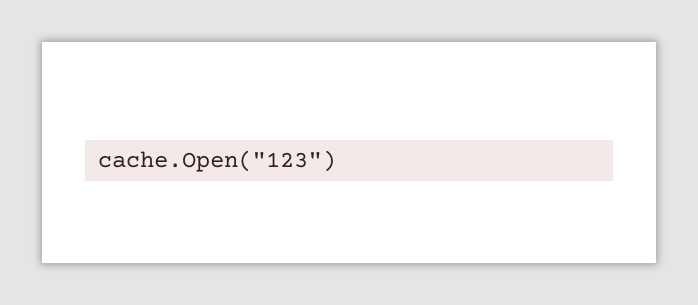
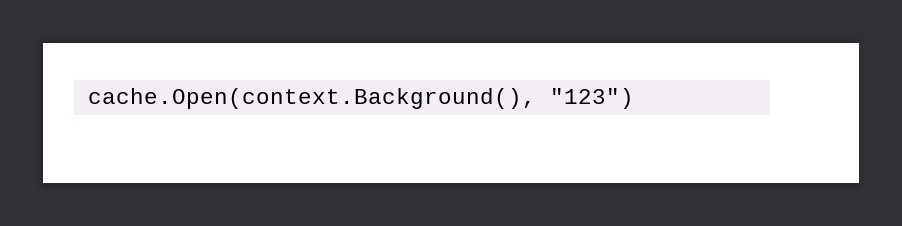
- cache.Open("123")
+ cache.Open(context.Background(), "123")

